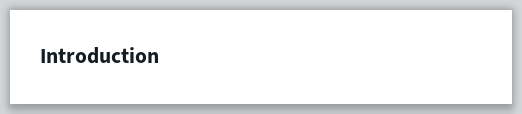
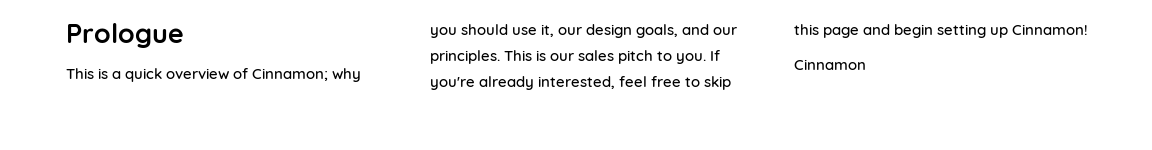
- Introduction
+ Prologue
+ This is a quick overview of Cinnamon; why you should use it, our design goals, and our principles. This is our sales pitch to you. If you're already interested, feel free to skip this page and begin setting up Cinnamon!
+ Cinnamon

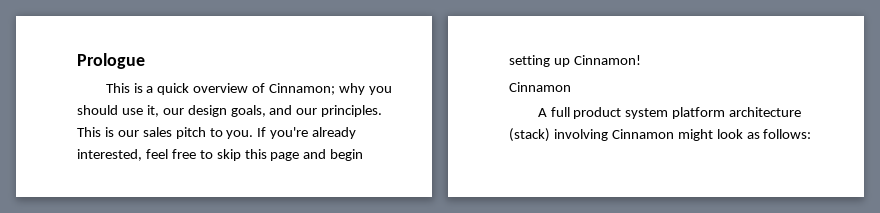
+ A full product system platform architecture (stack) involving Cinnamon might look as follows:

